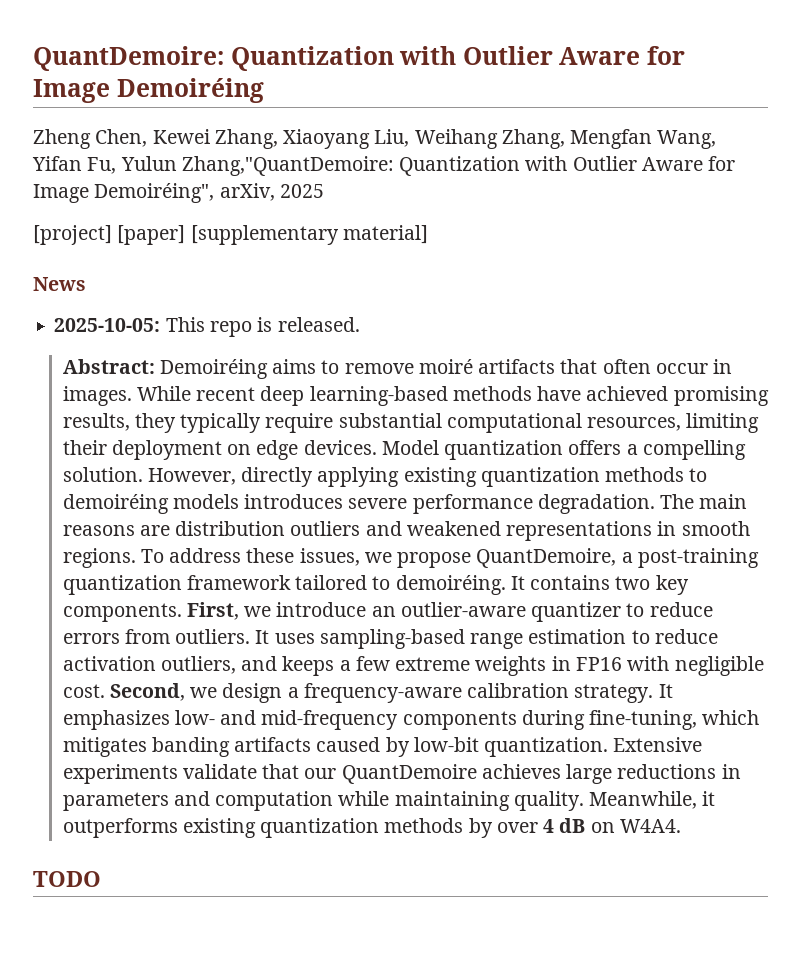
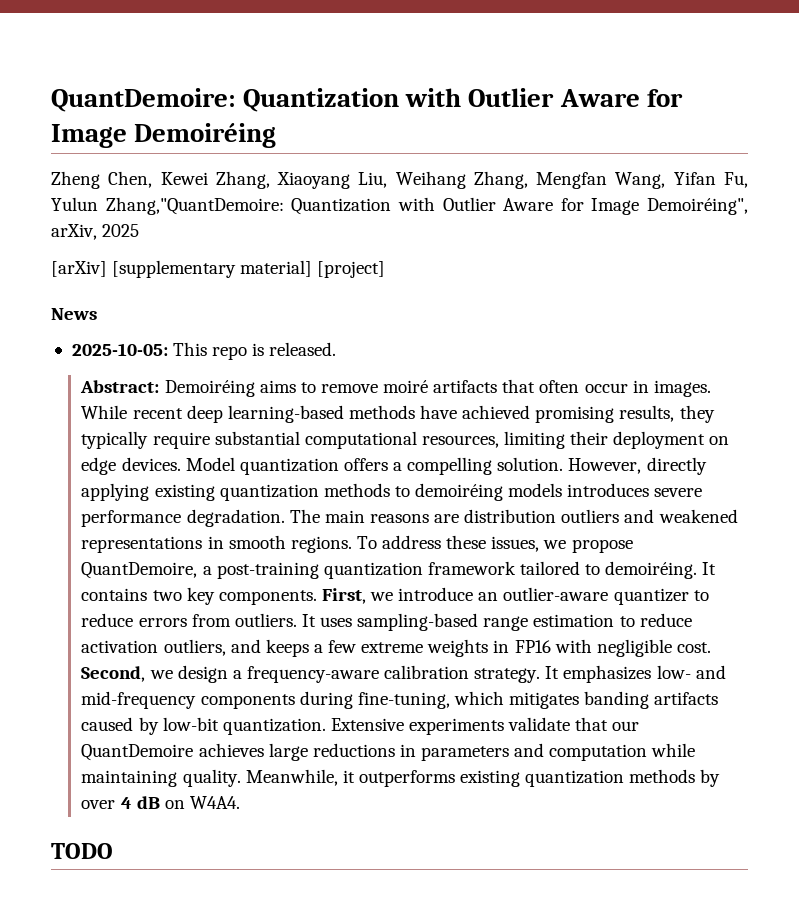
- [project] [paper] [supplementary material]
+ [arXiv] [supplementary material] [project]

